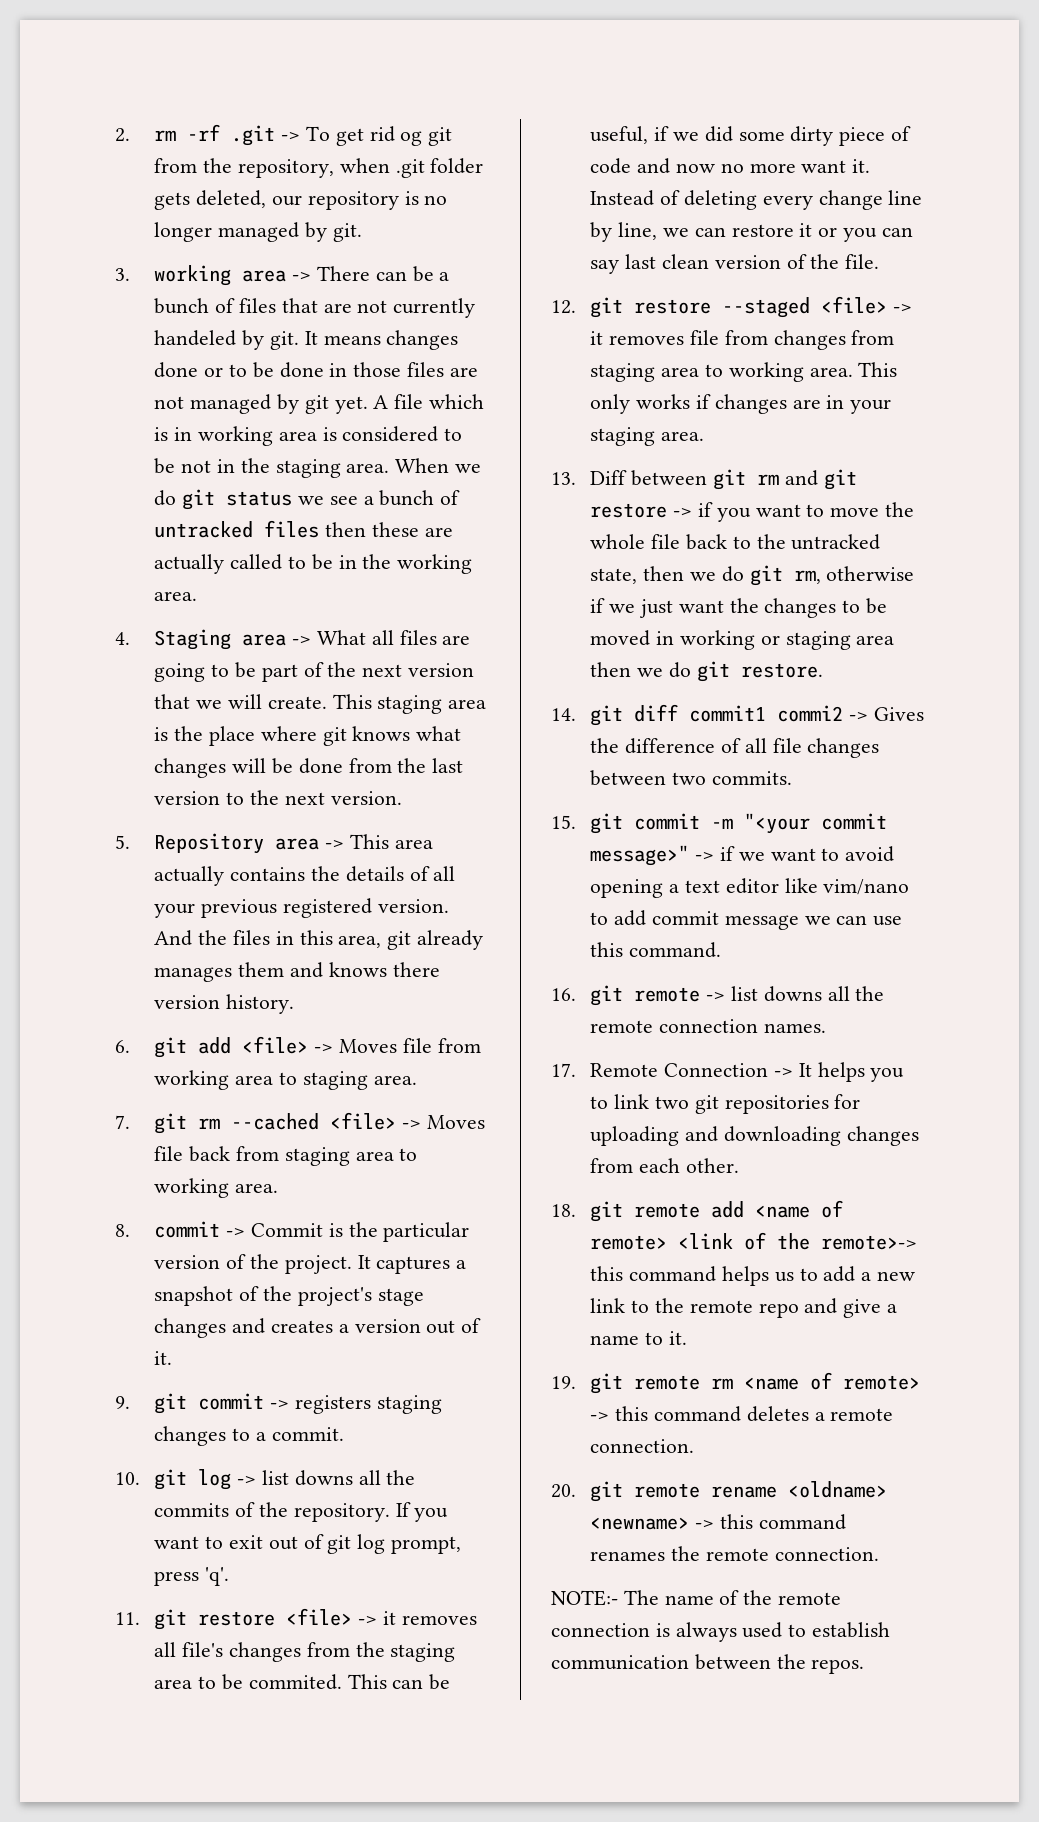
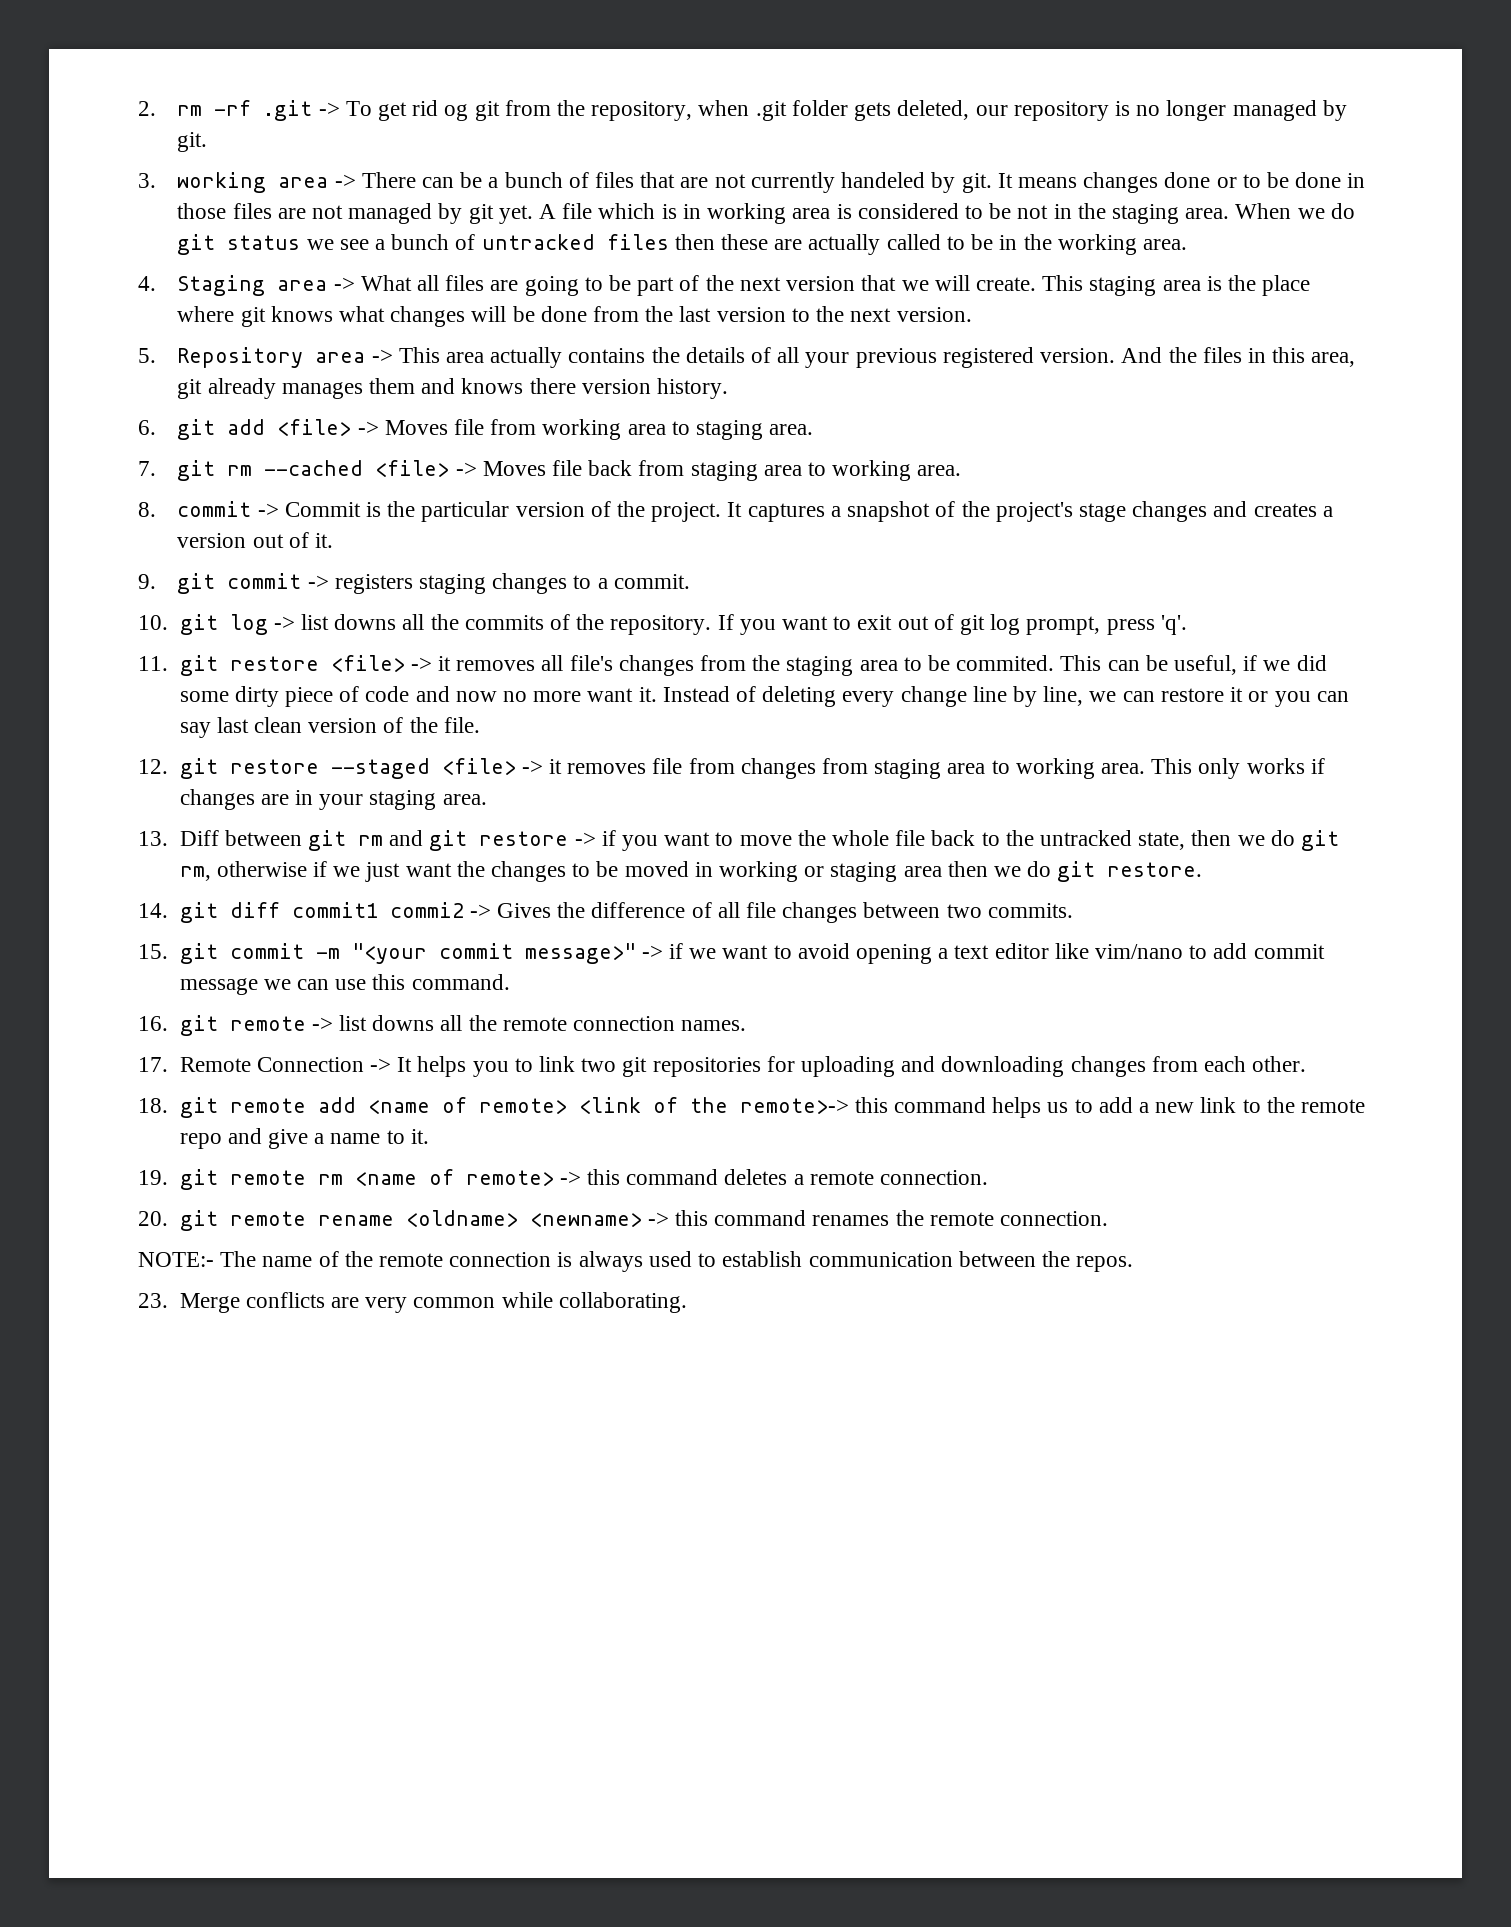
+ 23. Merge conflicts are very common while collaborating.

